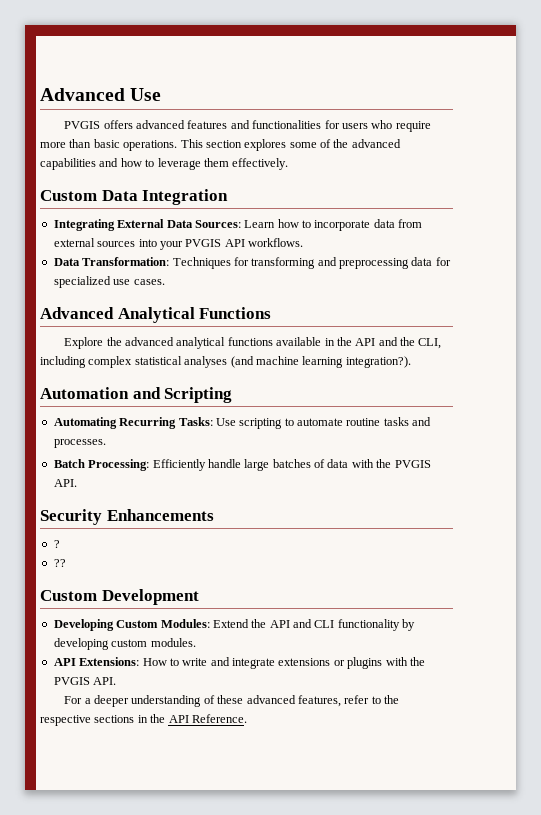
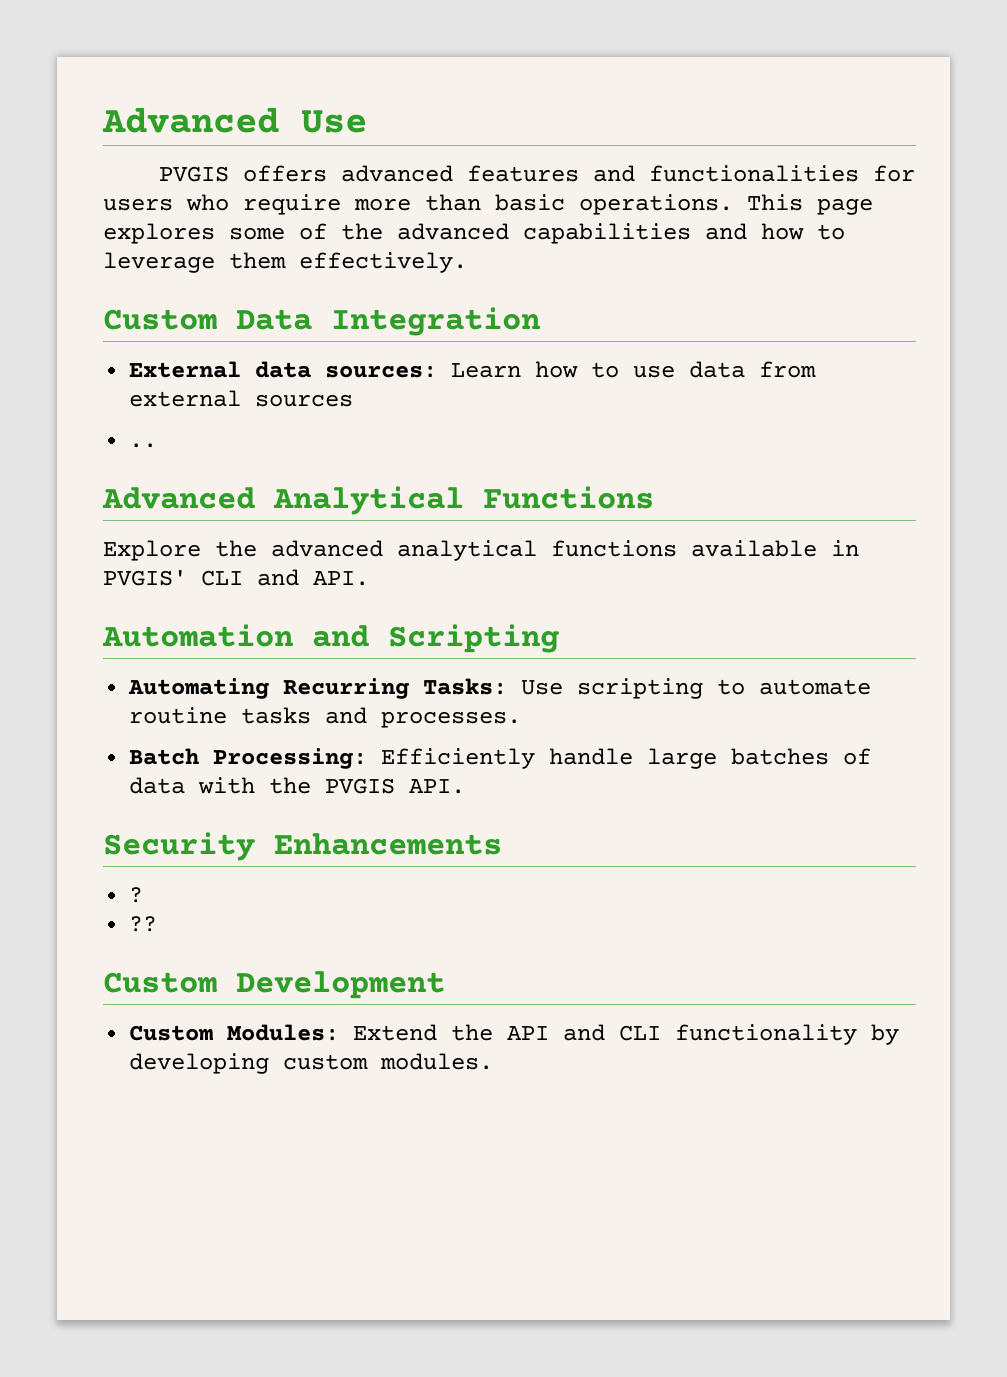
- This section explores some of the advanced capabilities and how to leverage them effectively.
+ This page explores some of the advanced capabilities and how to leverage them effectively.
- Integrating External Data Sources: Learn how to incorporate data from external sources into your PVGIS API workflows.
- Data Transformation: Techniques for transforming and preprocessing data for specialized use cases.
+ External data sources: Learn how to use data from external sources
+ ..
- Explore the advanced analytical functions available in the API and the CLI, including complex statistical analyses (and machine learning integration?).
+ Explore the advanced analytical functions available in PVGIS' CLI and API.
- Developing Custom Modules: Extend the API and CLI functionality by developing custom modules.
+ Custom Modules: Extend the API and CLI functionality by developing custom modules.
- API Extensions: How to write and integrate extensions or plugins with the PVGIS API.
- For a deeper understanding of these advanced features, refer to the respective sections in the API Reference.

